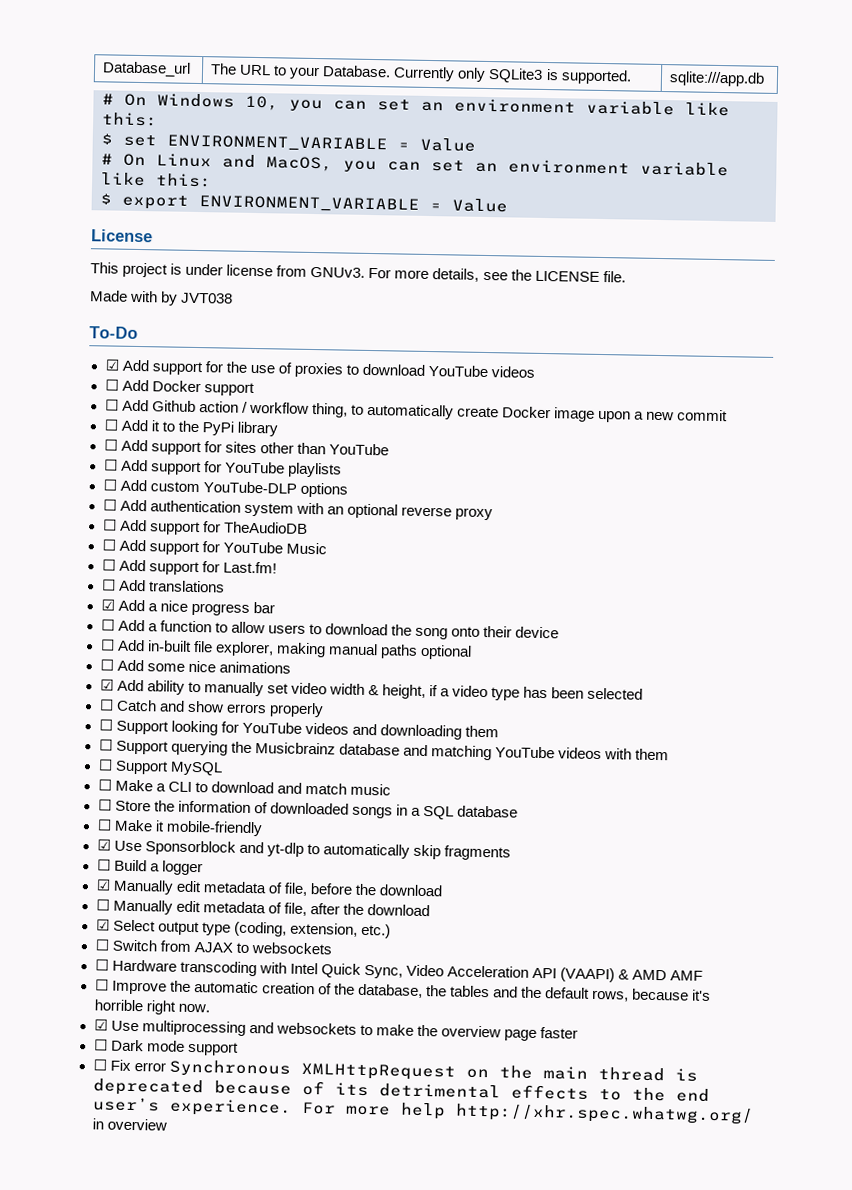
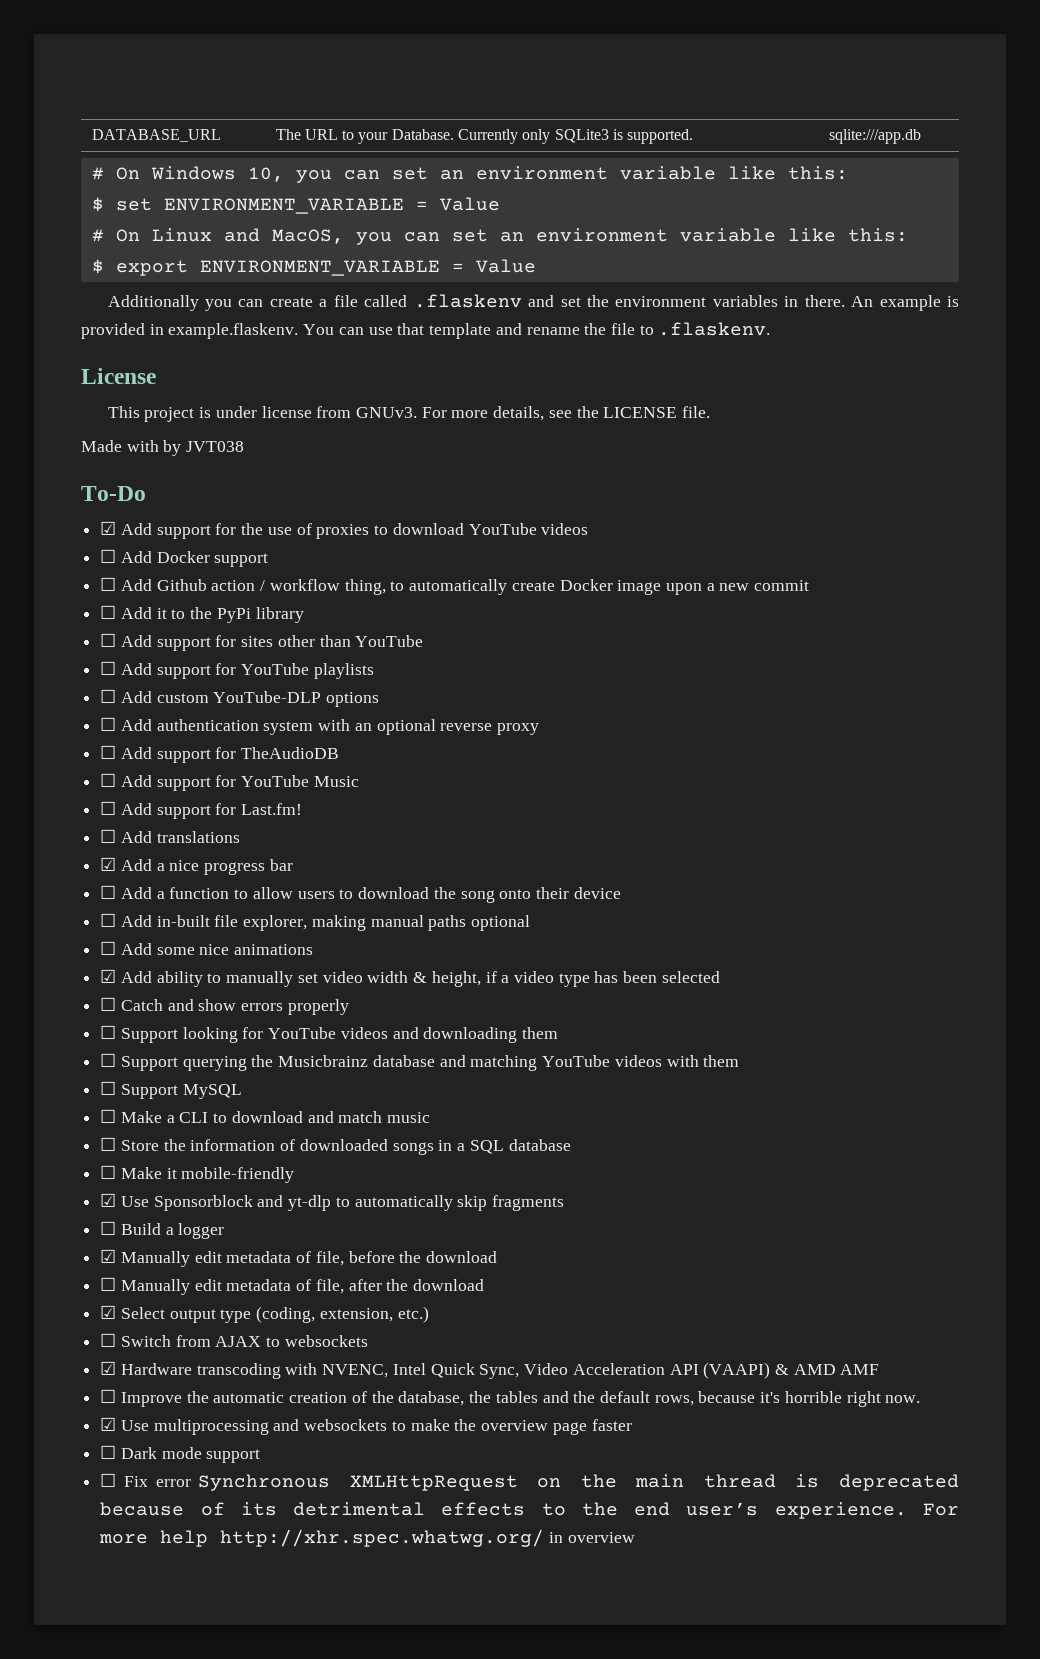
- Database_url | The URL to your Database. Currently only SQLite3 is supported. | sqlite:///app.db
+ DATABASE_URL | The URL to your Database. Currently only SQLite3 is supported. | sqlite:///app.db
+ Additionally you can create a file called .flaskenv and set the environment variables in there. An example is provided in example.flaskenv. You can use that template and rename the file to .flaskenv.
- ☐ Hardware transcoding with Intel Quick Sync, Video Acceleration API (VAAPI) & AMD AMF
+ ☑ Hardware transcoding with NVENC, Intel Quick Sync, Video Acceleration API (VAAPI) & AMD AMF

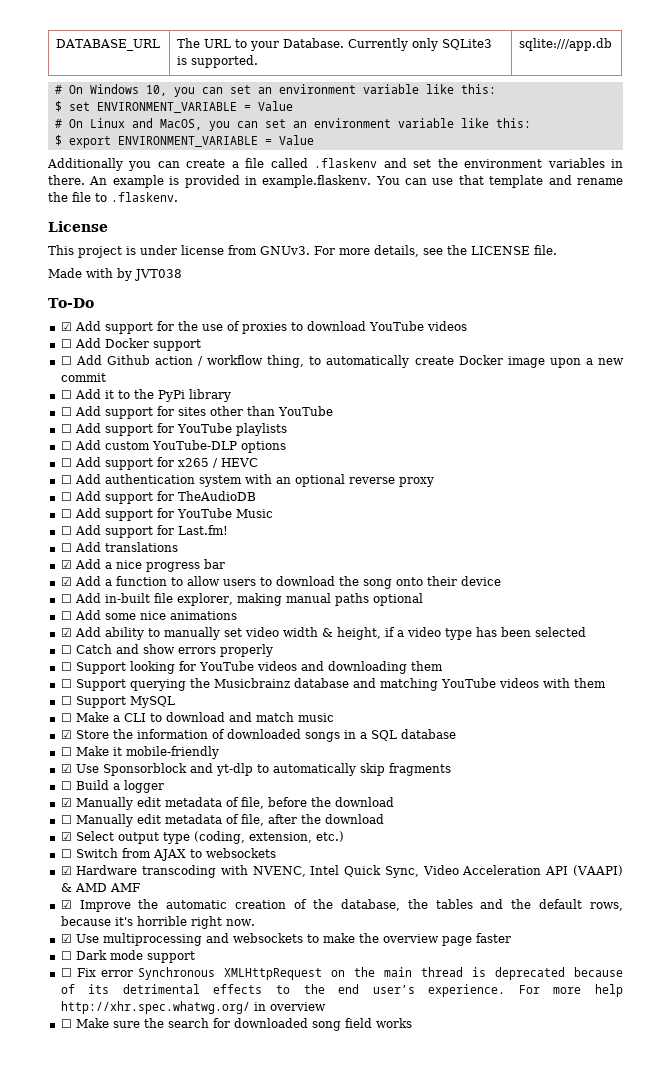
+ ☐ Add support for x265 / HEVC
- ☐ Add a function to allow users to download the song onto their device
+ ☑ Add a function to allow users to download the song onto their device
- ☐ Store the information of downloaded songs in a SQL database
+ ☑ Store the information of downloaded songs in a SQL database
- ☐ Improve the automatic creation of the database, the tables and the default rows, because it's horrible right now.
+ ☑ Improve the automatic creation of the database, the tables and the default rows, because it's horrible right now.
+ ☐ Make sure the search for downloaded song field works

